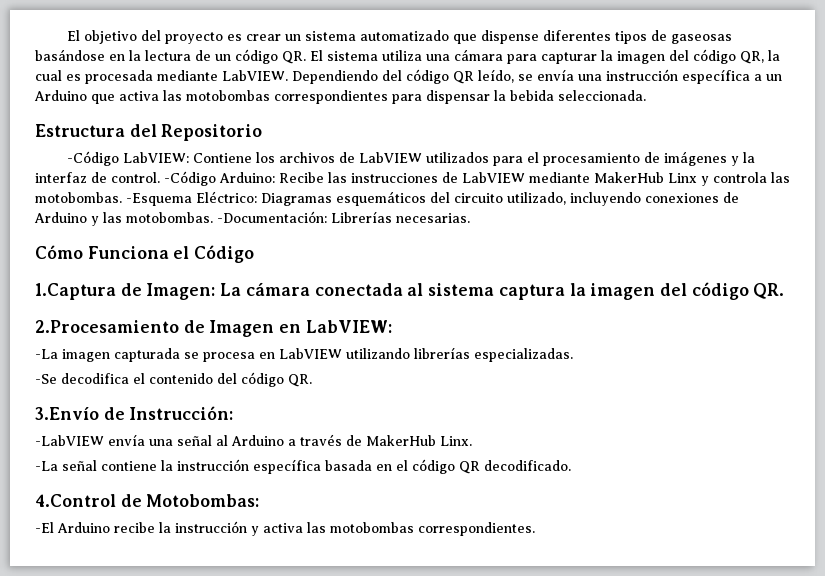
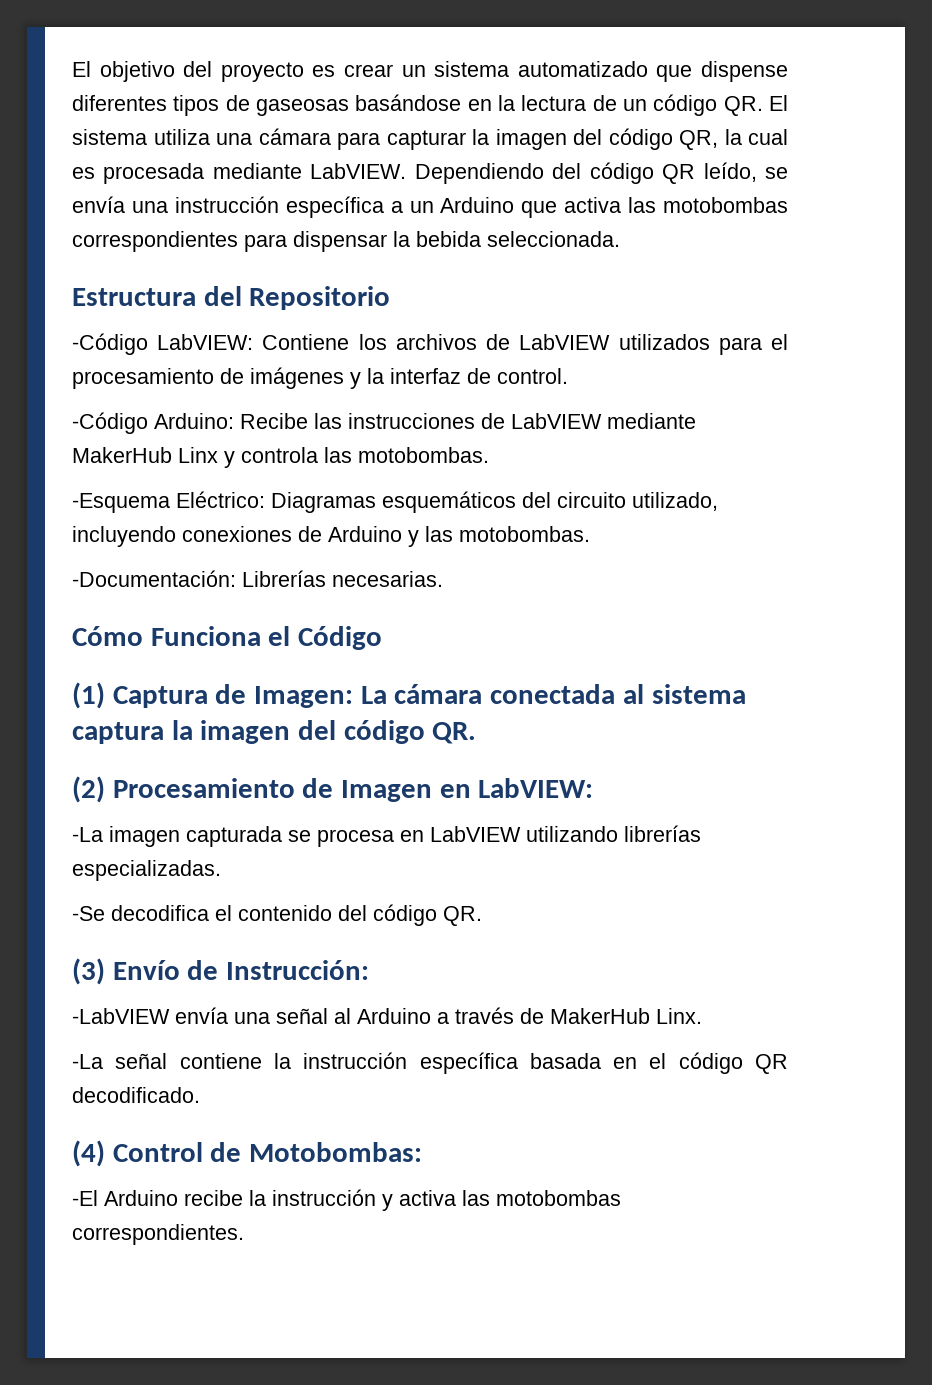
- -Código LabVIEW: Contiene los archivos de LabVIEW utilizados para el procesamiento de imágenes y la interfaz de control. -Código Arduino: Recibe las instrucciones de LabVIEW mediante MakerHub Linx y controla las motobombas. -Esquema Eléctrico: Diagramas esquemáticos del circuito utilizado, incluyendo conexiones de Arduino y las motobombas. -Documentación: Librerías necesarias.
+ -Código LabVIEW: Contiene los archivos de LabVIEW utilizados para el procesamiento de imágenes y la interfaz de control.
+ -Código Arduino: Recibe las instrucciones de LabVIEW mediante MakerHub Linx y controla las motobombas.
+ -Esquema Eléctrico: Diagramas esquemáticos del circuito utilizado, incluyendo conexiones de Arduino y las motobombas.
+ -Documentación: Librerías necesarias.
- 1.Captura de Imagen: La cámara conectada al sistema captura la imagen del código QR.
+ (1) Captura de Imagen: La cámara conectada al sistema captura la imagen del código QR.
- 2.Procesamiento de Imagen en LabVIEW:
+ (2) Procesamiento de Imagen en LabVIEW:
- 3.Envío de Instrucción:
+ (3) Envío de Instrucción:
- 4.Control de Motobombas:
+ (4) Control de Motobombas:

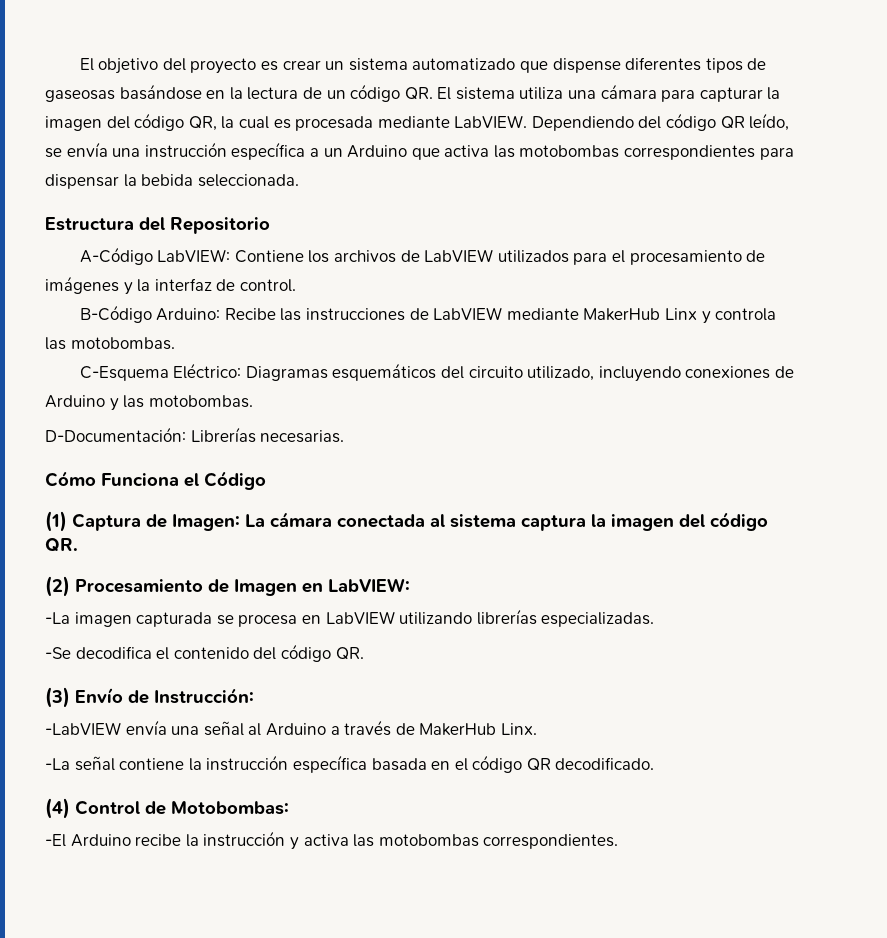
- -Código LabVIEW: Contiene los archivos de LabVIEW utilizados para el procesamiento de imágenes y la interfaz de control.
+ A-Código LabVIEW: Contiene los archivos de LabVIEW utilizados para el procesamiento de imágenes y la interfaz de control.
- -Código Arduino: Recibe las instrucciones de LabVIEW mediante MakerHub Linx y controla las motobombas.
+ B-Código Arduino: Recibe las instrucciones de LabVIEW mediante MakerHub Linx y controla las motobombas.
- -Esquema Eléctrico: Diagramas esquemáticos del circuito utilizado, incluyendo conexiones de Arduino y las motobombas.
+ C-Esquema Eléctrico: Diagramas esquemáticos del circuito utilizado, incluyendo conexiones de Arduino y las motobombas.
- -Documentación: Librerías necesarias.
+ D-Documentación: Librerías necesarias.

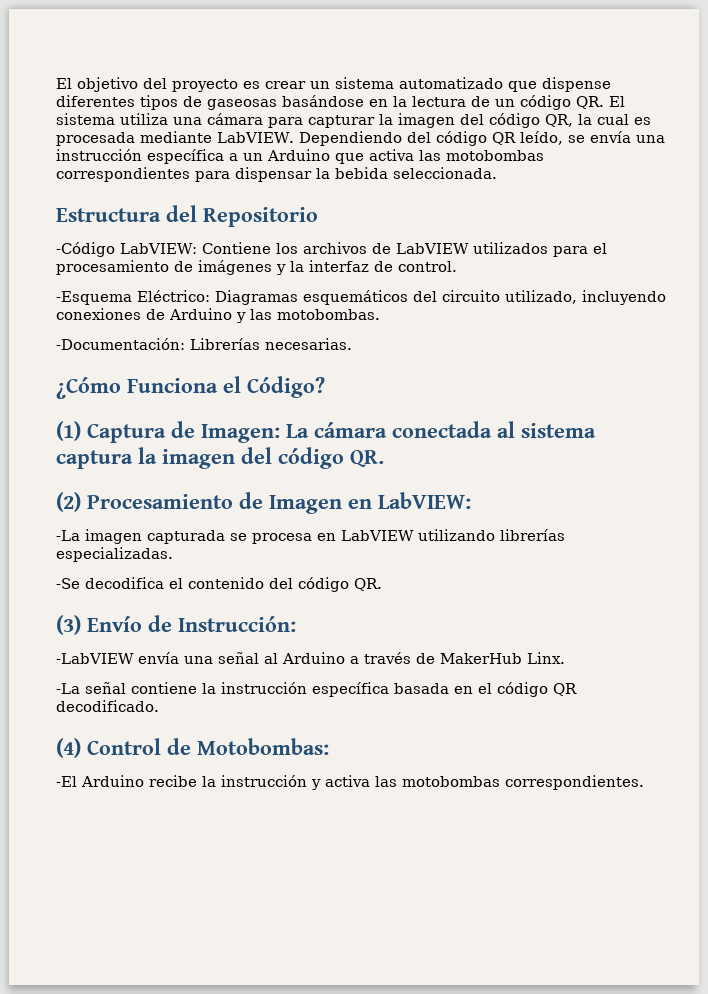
- A-Código LabVIEW: Contiene los archivos de LabVIEW utilizados para el procesamiento de imágenes y la interfaz de control.
+ -Código LabVIEW: Contiene los archivos de LabVIEW utilizados para el procesamiento de imágenes y la interfaz de control.
- B-Código Arduino: Recibe las instrucciones de LabVIEW mediante MakerHub Linx y controla las motobombas.
- C-Esquema Eléctrico: Diagramas esquemáticos del circuito utilizado, incluyendo conexiones de Arduino y las motobombas.
+ -Esquema Eléctrico: Diagramas esquemáticos del circuito utilizado, incluyendo conexiones de Arduino y las motobombas.
- D-Documentación: Librerías necesarias.
+ -Documentación: Librerías necesarias.
- Cómo Funciona el Código
+ ¿Cómo Funciona el Código?

